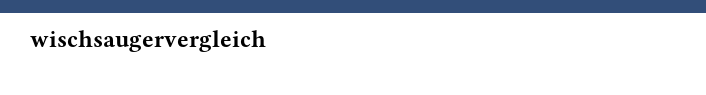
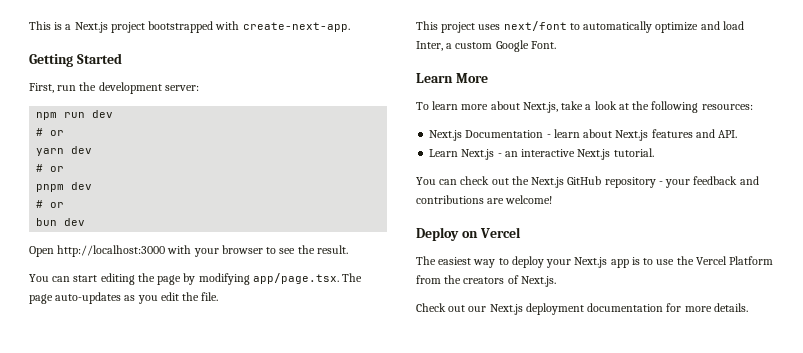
- wischsaugervergleich
+ This is a Next.js project bootstrapped with create-next-app.
+ Getting Started
+ First, run the development server:
+ npm run dev
+ # or
+ yarn dev
+ # or
+ pnpm dev
+ # or
+ bun dev
+ Open http://localhost:3000 with your browser to see the result.
+ You can start editing the page by modifying app/page.tsx. The page auto-updates as you edit the file.
+ This project uses next/font to automatically optimize and load Inter, a custom Google Font.
+ Learn More
+ To learn more about Next.js, take a look at the following resources:
+ Next.js Documentation - learn about Next.js features and API.
+ Learn Next.js - an interactive Next.js tutorial.
+ You can check out the Next.js GitHub repository - your feedback and contributions are welcome!
+ Deploy on Vercel
+ The easiest way to deploy your Next.js app is to use the Vercel Platform from the creators of Next.js.
+ Check out our Next.js deployment documentation for more details.

